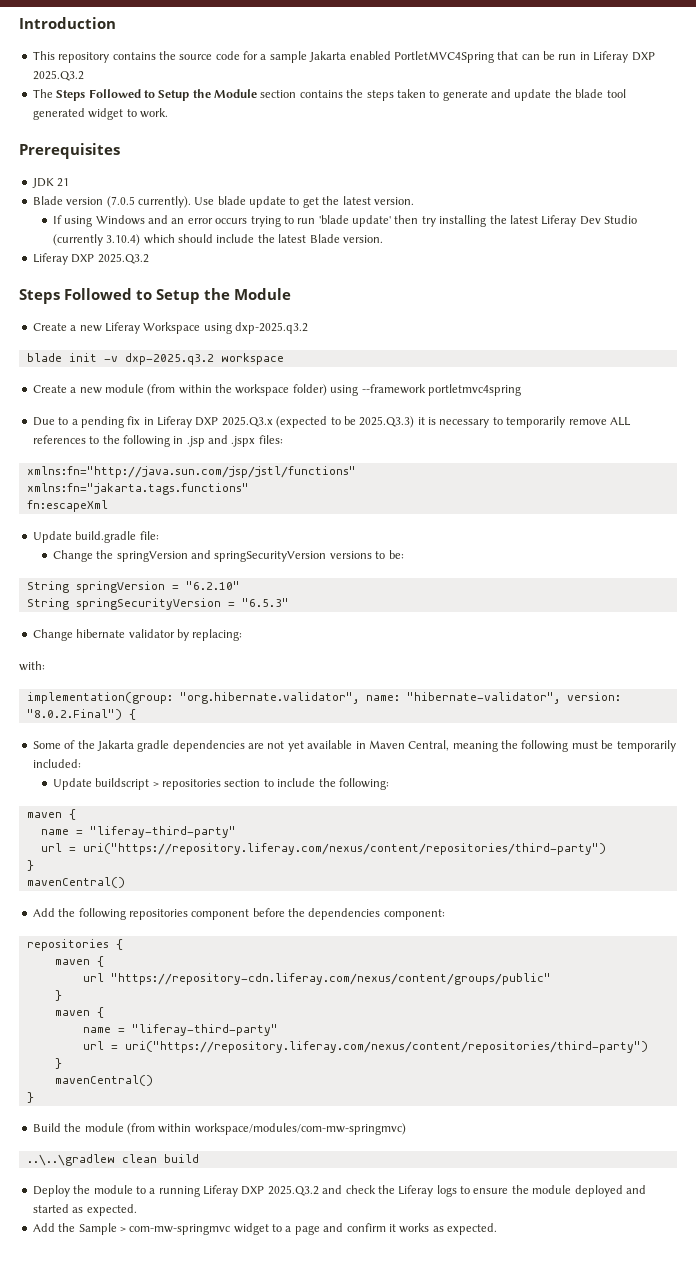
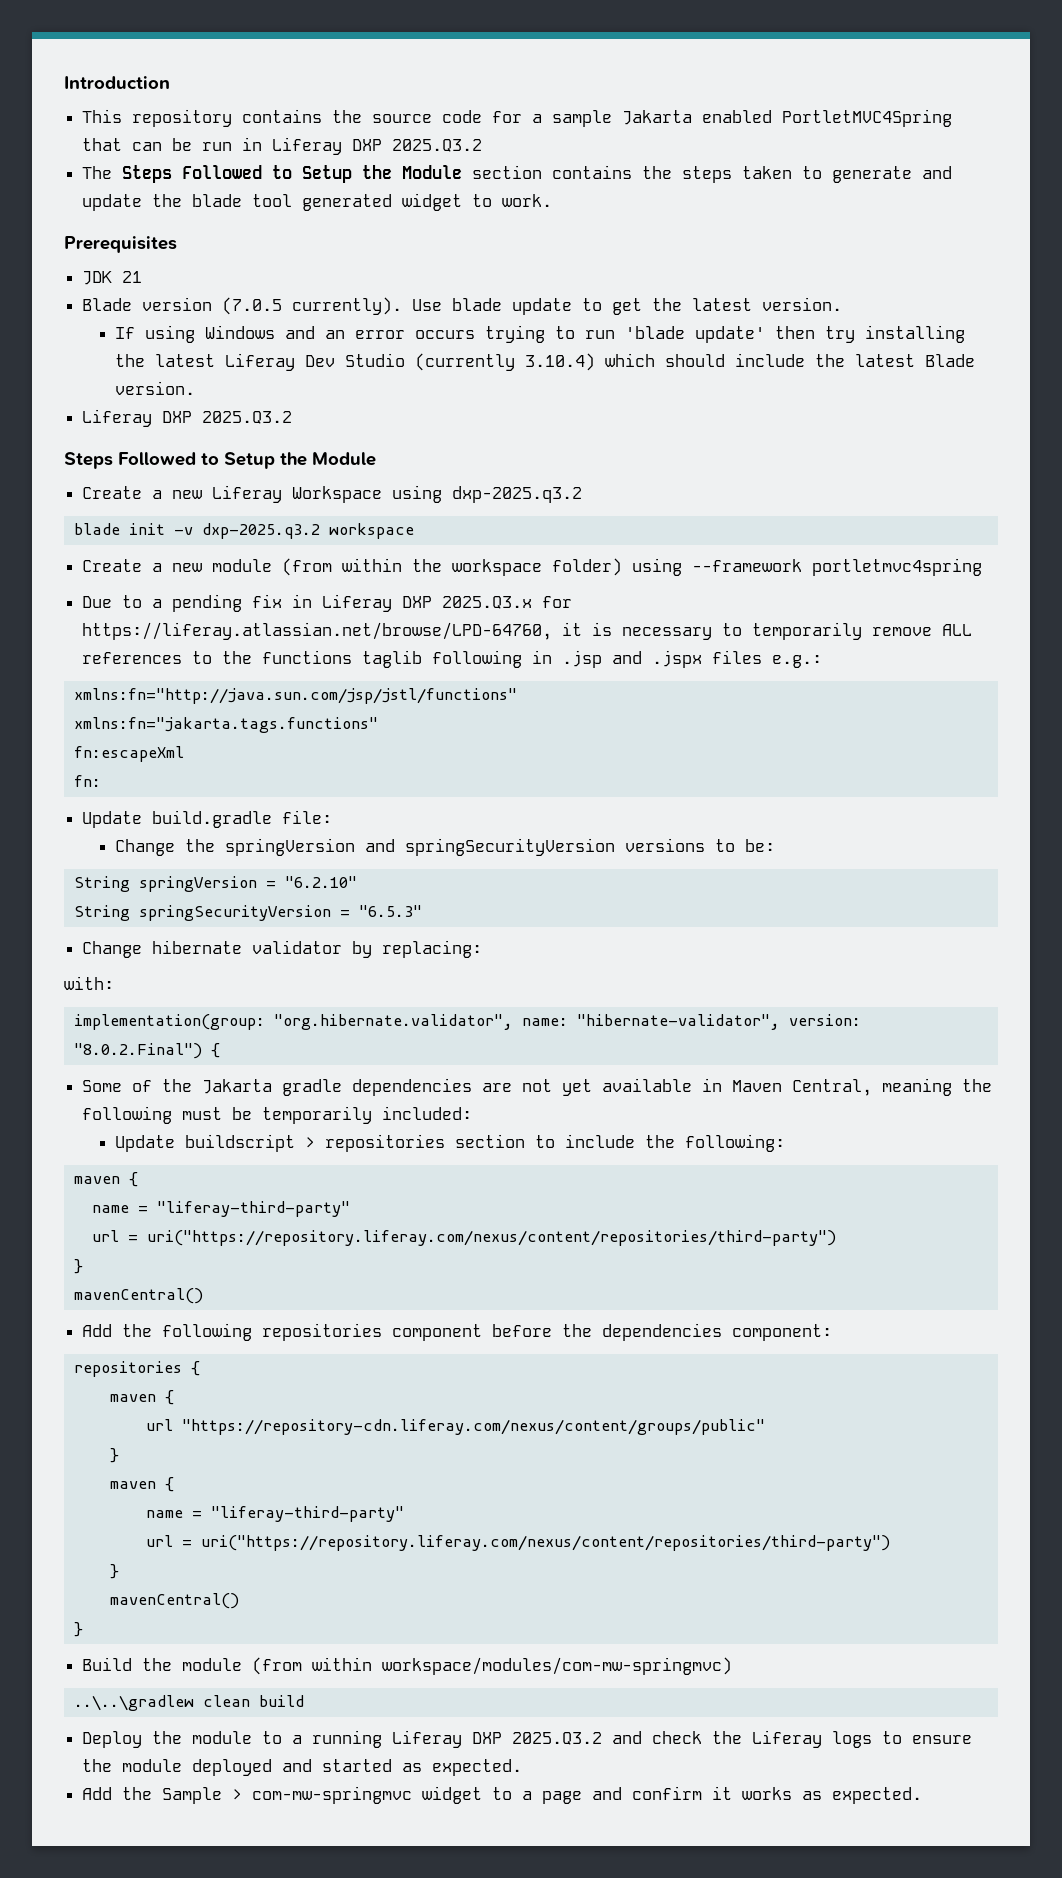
- Due to a pending fix in Liferay DXP 2025.Q3.x (expected to be 2025.Q3.3) it is necessary to temporarily remove ALL references to the following in .jsp and .jspx files:
+ Due to a pending fix in Liferay DXP 2025.Q3.x for https://liferay.atlassian.net/browse/LPD-64760, it is necessary to temporarily remove ALL references to the functions taglib following in .jsp and .jspx files e.g.:
+ fn:

